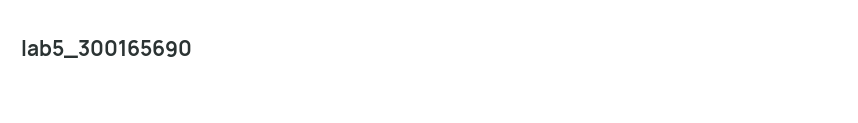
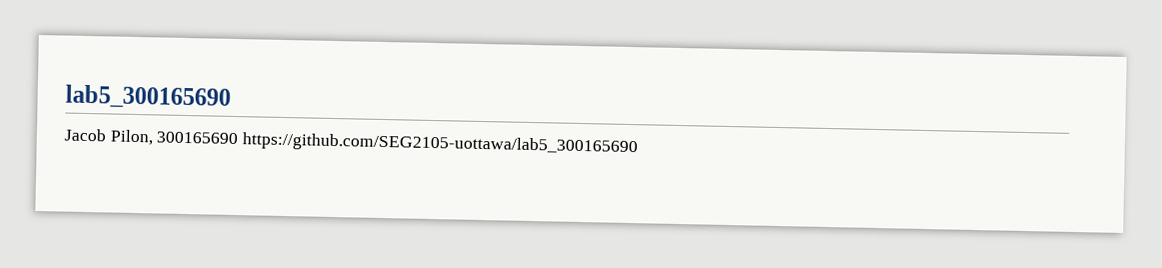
+ Jacob Pilon, 300165690 https://github.com/SEG2105-uottawa/lab5_300165690

